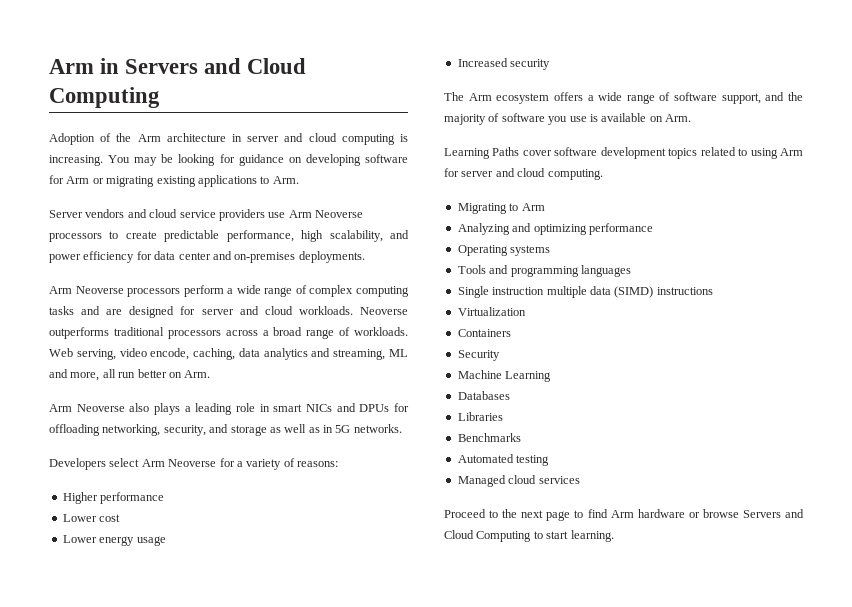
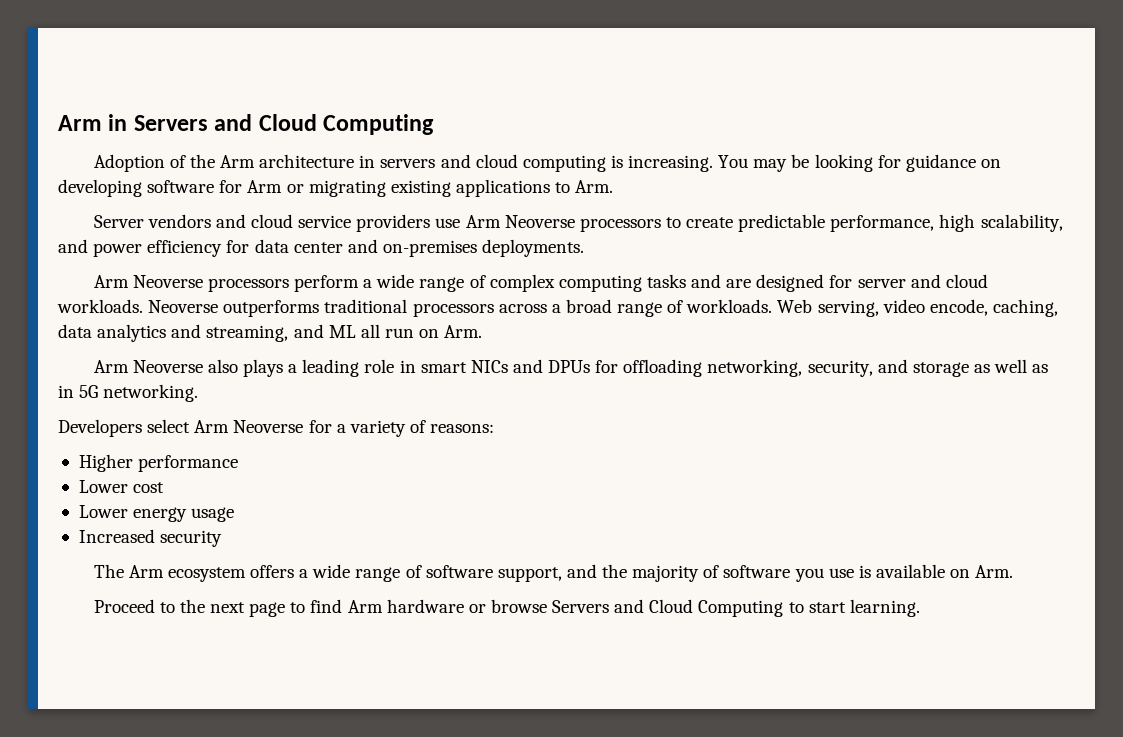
- Adoption of the Arm architecture in server and cloud computing is increasing.
+ Adoption of the Arm architecture in servers and cloud computing is increasing.
- Web serving, video encode, caching, data analytics and streaming, ML and more, all run better on Arm.
+ Web serving, video encode, caching, data analytics and streaming, and ML all run on Arm.
- Arm Neoverse also plays a leading role in smart NICs and DPUs for offloading networking, security, and storage as well as in 5G networks.
+ Arm Neoverse also plays a leading role in smart NICs and DPUs for offloading networking, security, and storage as well as in 5G networking.
- Learning Paths cover software development topics related to using Arm for server and cloud computing.
- Migrating to Arm
- Analyzing and optimizing performance
- Operating systems
- Tools and programming languages
- Single instruction multiple data (SIMD) instructions
- Virtualization
- Containers
- Security
- Machine Learning
- Databases
- Libraries
- Benchmarks
- Automated testing
- Managed cloud services

